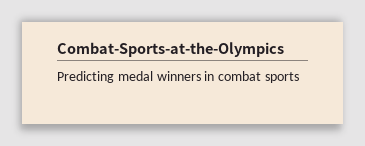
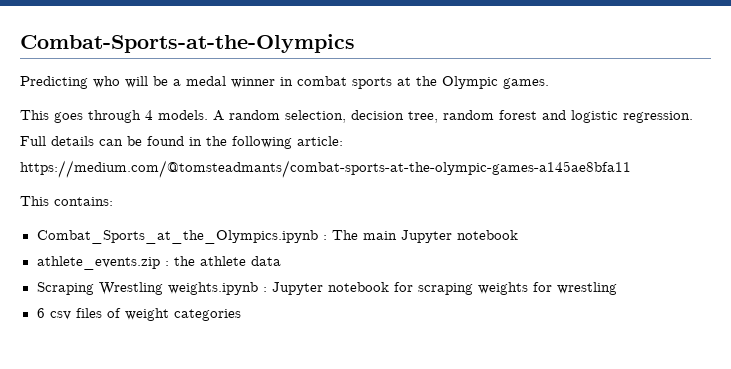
- Predicting medal winners in combat sports
+ Predicting who will be a medal winner in combat sports at the Olympic games.
+ This goes through 4 models. A random selection, decision tree, random forest and logistic regression. Full details can be found in the following article: https://medium.com/@tomsteadmants/combat-sports-at-the-olympic-games-a145ae8bfa11
+ This contains:
+ Combat_Sports_at_the_Olympics.ipynb : The main Jupyter notebook
+ athlete_events.zip : the athlete data
+ Scraping Wrestling weights.ipynb : Jupyter notebook for scraping weights for wrestling
+ 6 csv files of weight categories

